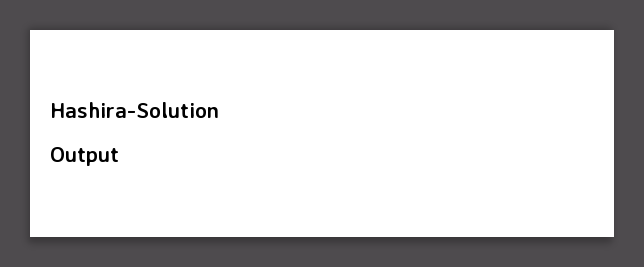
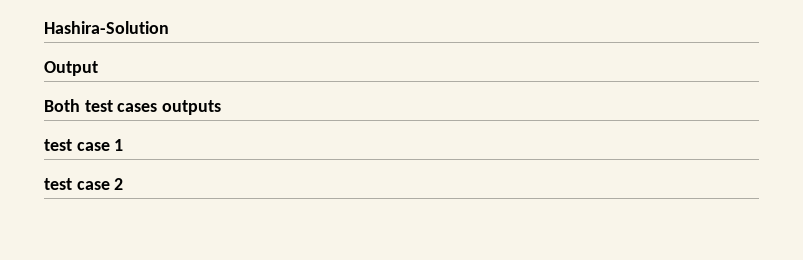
+ Both test cases outputs
+ test case 1
+ test case 2

